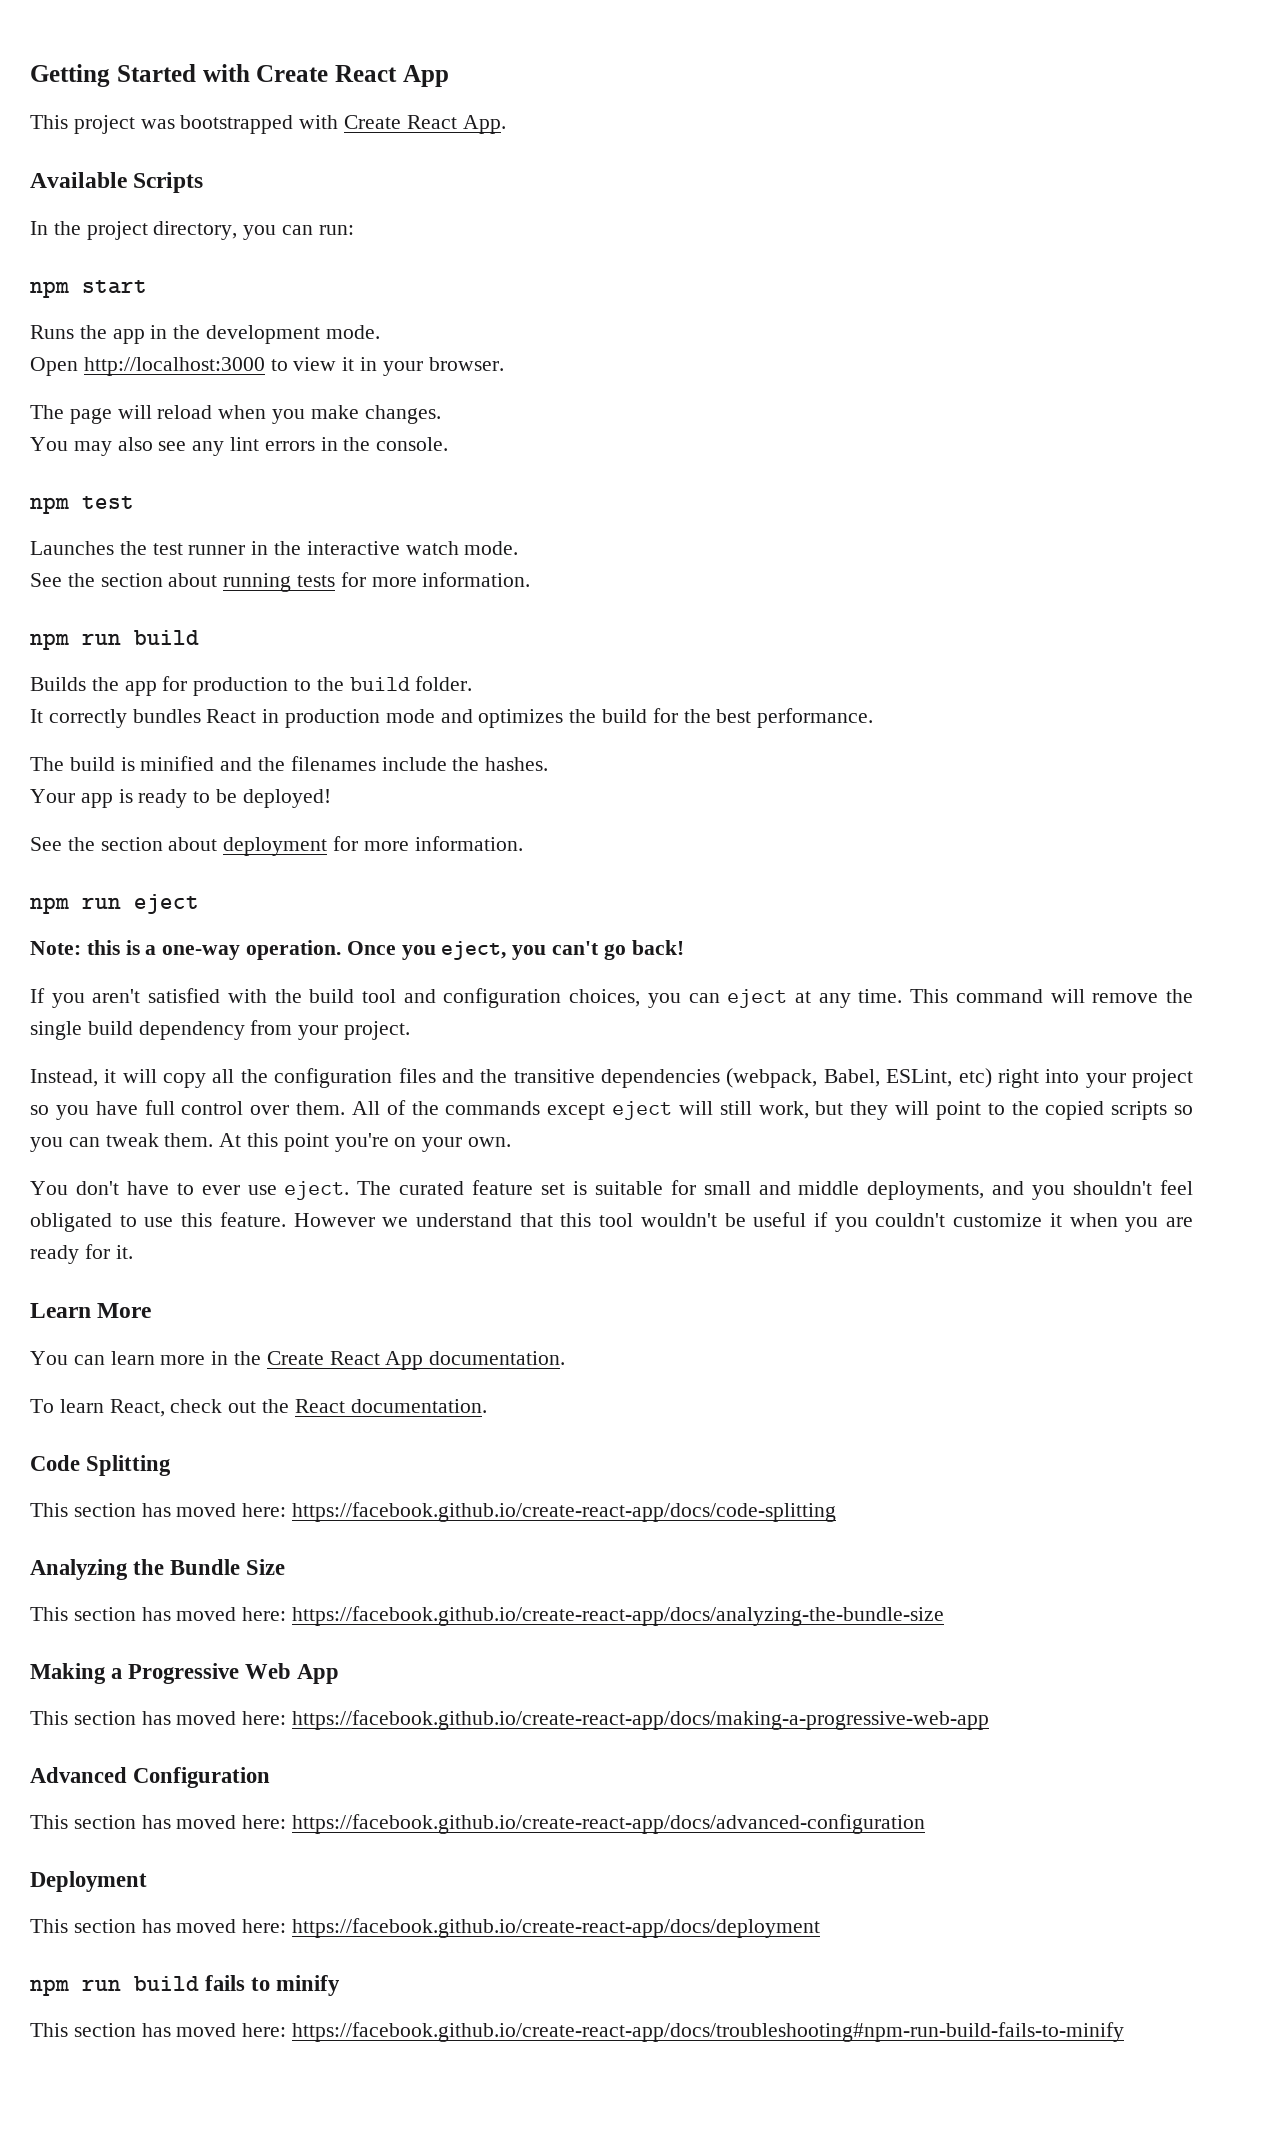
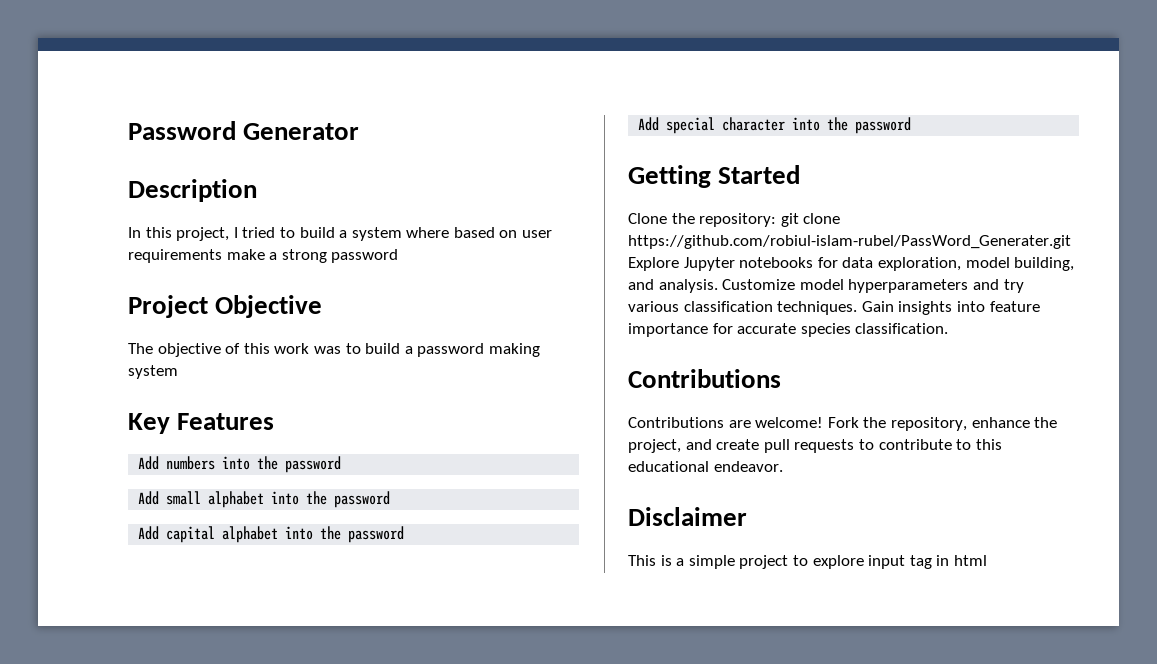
- Getting Started with Create React App
- This project was bootstrapped with Create React App.
- Available Scripts
- In the project directory, you can run:
- npm start
- Runs the app in the development mode.
- Open http://localhost:3000 to view it in your browser.
- The page will reload when you make changes.
- You may also see any lint errors in the console.
- npm test
- Launches the test runner in the interactive watch mode.
- See the section about running tests for more information.
- npm run build
- Builds the app for production to the build folder.
- It correctly bundles React in production mode and optimizes the build for the best performance.
- The build is minified and the filenames include the hashes.
- Your app is ready to be deployed!
- See the section about deployment for more information.
- npm run eject
- Note: this is a one-way operation. Once you eject, you can't go back!
- If you aren't satisfied with the build tool and configuration choices, you can eject at any time. This command will remove the single build dependency from your project.
- Instead, it will copy all the configuration files and the transitive dependencies (webpack, Babel, ESLint, etc) right into your project so you have full control over them. All of the commands except eject will still work, but they will point to the copied scripts so you can tweak them. At this point you're on your own.
- You don't have to ever use eject. The curated feature set is suitable for small and middle deployments, and you shouldn't feel obligated to use this feature. However we understand that this tool wouldn't be useful if you couldn't customize it when you are ready for it.
- Learn More
- You can learn more in the Create React App documentation.
- To learn React, check out the React documentation.
- Code Splitting
- This section has moved here: https://facebook.github.io/create-react-app/docs/code-splitting
- Analyzing the Bundle Size
- This section has moved here: https://facebook.github.io/create-react-app/docs/analyzing-the-bundle-size
- Making a Progressive Web App
- This section has moved here: https://facebook.github.io/create-react-app/docs/making-a-progressive-web-app
- Advanced Configuration
- This section has moved here: https://facebook.github.io/create-react-app/docs/advanced-configuration
- Deployment
- This section has moved here: https://facebook.github.io/create-react-app/docs/deployment
- npm run build fails to minify
- This section has moved here: https://facebook.github.io/create-react-app/docs/troubleshooting#npm-run-build-fails-to-minify
+ Password Generator
+ Description
+ In this project, I tried to build a system where based on user requirements make a strong password
+ Project Objective
+ The objective of this work was to build a password making system
+ Key Features
+ Add numbers into the password
+ Add small alphabet into the password
+ Add capital alphabet into the password
+ Add special character into the password
+ Getting Started
+ Clone the repository: git clone https://github.com/robiul-islam-rubel/PassWord_Generater.git Explore Jupyter notebooks for data exploration, model building, and analysis. Customize model hyperparameters and try various classification techniques. Gain insights into feature importance for accurate species classification.
+ Contributions
+ Contributions are welcome! Fork the repository, enhance the project, and create pull requests to contribute to this educational endeavor.
+ Disclaimer
+ This is a simple project to explore input tag in html

